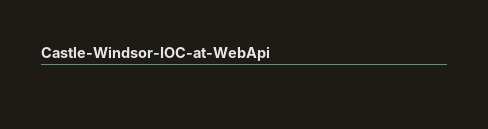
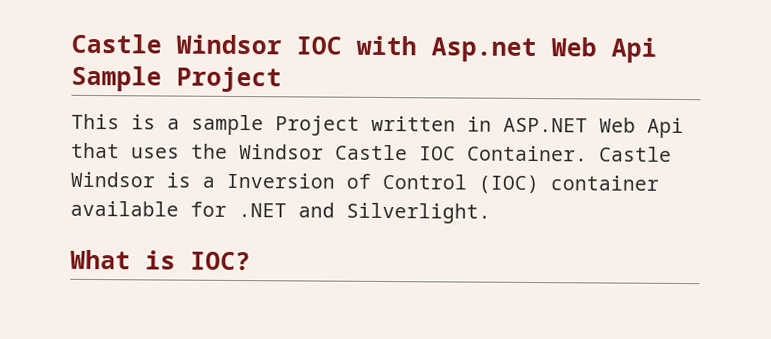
- Castle-Windsor-IOC-at-WebApi
+ Castle Windsor IOC with Asp.net Web Api Sample Project
+ This is a sample Project written in ASP.NET Web Api that uses the Windsor Castle IOC Container. Castle Windsor is a Inversion of Control (IOC) container available for .NET and Silverlight.
+ What is IOC?

